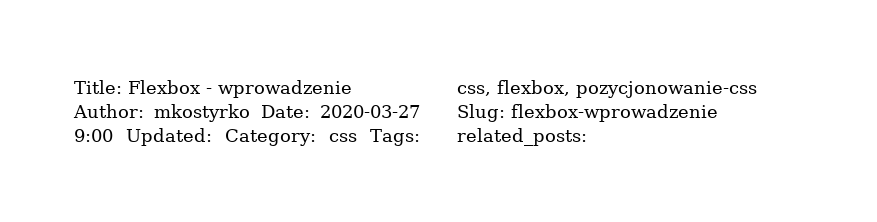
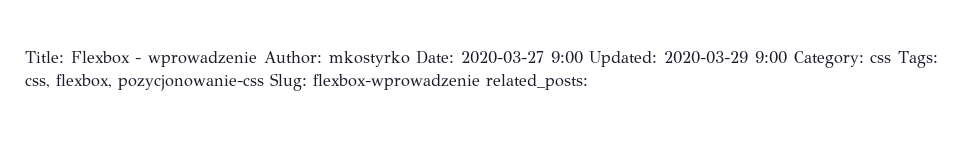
- Title: Flexbox - wprowadzenie Author: mkostyrko Date: 2020-03-27 9:00 Updated: Category: css Tags: css, flexbox, pozycjonowanie-css Slug: flexbox-wprowadzenie related_posts:
+ Title: Flexbox - wprowadzenie Author: mkostyrko Date: 2020-03-27 9:00 Updated: 2020-03-29 9:00 Category: css Tags: css, flexbox, pozycjonowanie-css Slug: flexbox-wprowadzenie related_posts:

